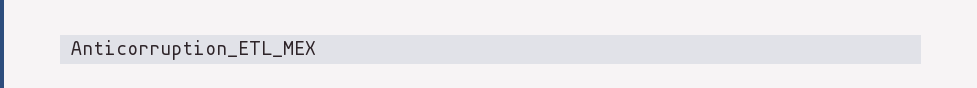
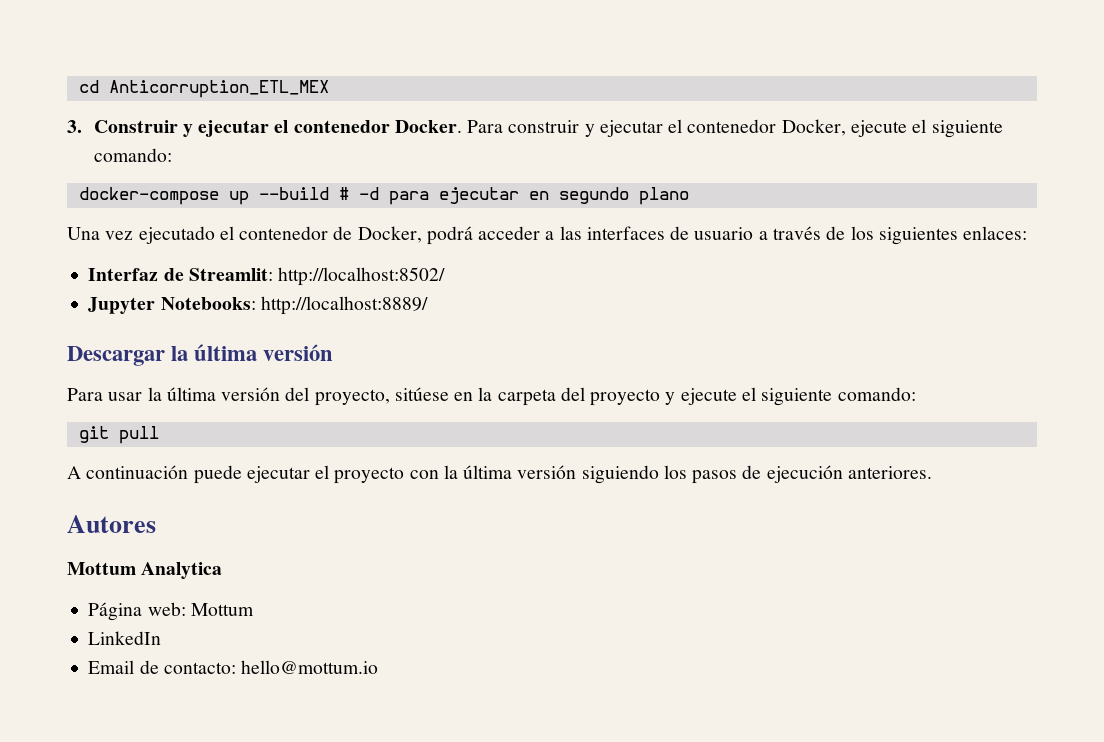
- Anticorruption_ETL_MEX
+ cd Anticorruption_ETL_MEX
+ 3. Construir y ejecutar el contenedor Docker. Para construir y ejecutar el contenedor Docker, ejecute el siguiente comando:
+ docker-compose up --build # -d para ejecutar en segundo plano
+ Una vez ejecutado el contenedor de Docker, podrá acceder a las interfaces de usuario a través de los siguientes enlaces:
+ Interfaz de Streamlit: http://localhost:8502/
+ Jupyter Notebooks: http://localhost:8889/
+ Descargar la última versión
+ Para usar la última versión del proyecto, sitúese en la carpeta del proyecto y ejecute el siguiente comando:
+ git pull
+ A continuación puede ejecutar el proyecto con la última versión siguiendo los pasos de ejecución anteriores.
+ Autores
+ Mottum Analytica
+ Página web: Mottum
+ LinkedIn
+ Email de contacto: hello@mottum.io

